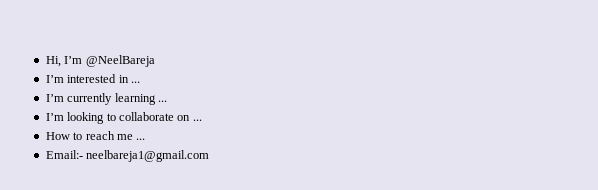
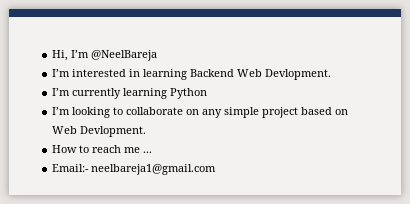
- I’m interested in ...
+ I’m interested in learning Backend Web Devlopment.
- I’m currently learning ...
+ I’m currently learning Python
- I’m looking to collaborate on ...
+ I’m looking to collaborate on any simple project based on Web Devlopment.

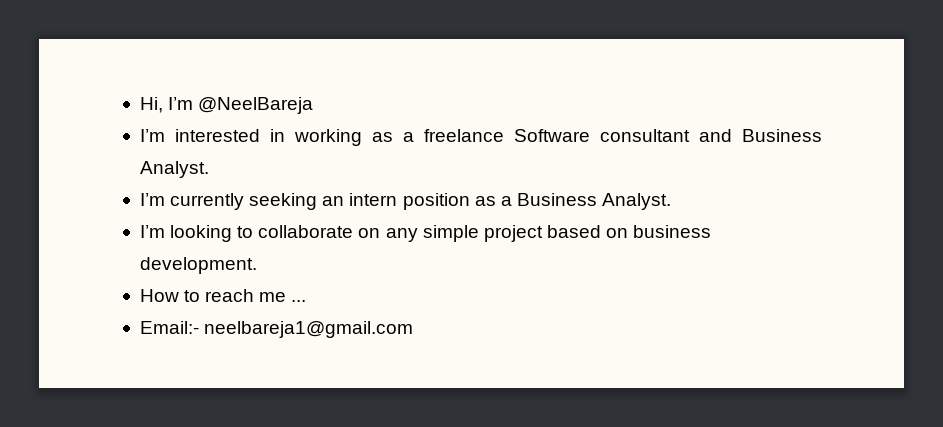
- I’m interested in learning Backend Web Devlopment.
- I’m currently learning Python
+ I’m interested in working as a freelance Software consultant and Business Analyst.
+ I’m currently seeking an intern position as a Business Analyst.
- I’m looking to collaborate on any simple project based on Web Devlopment.
+ I’m looking to collaborate on any simple project based on business development.

